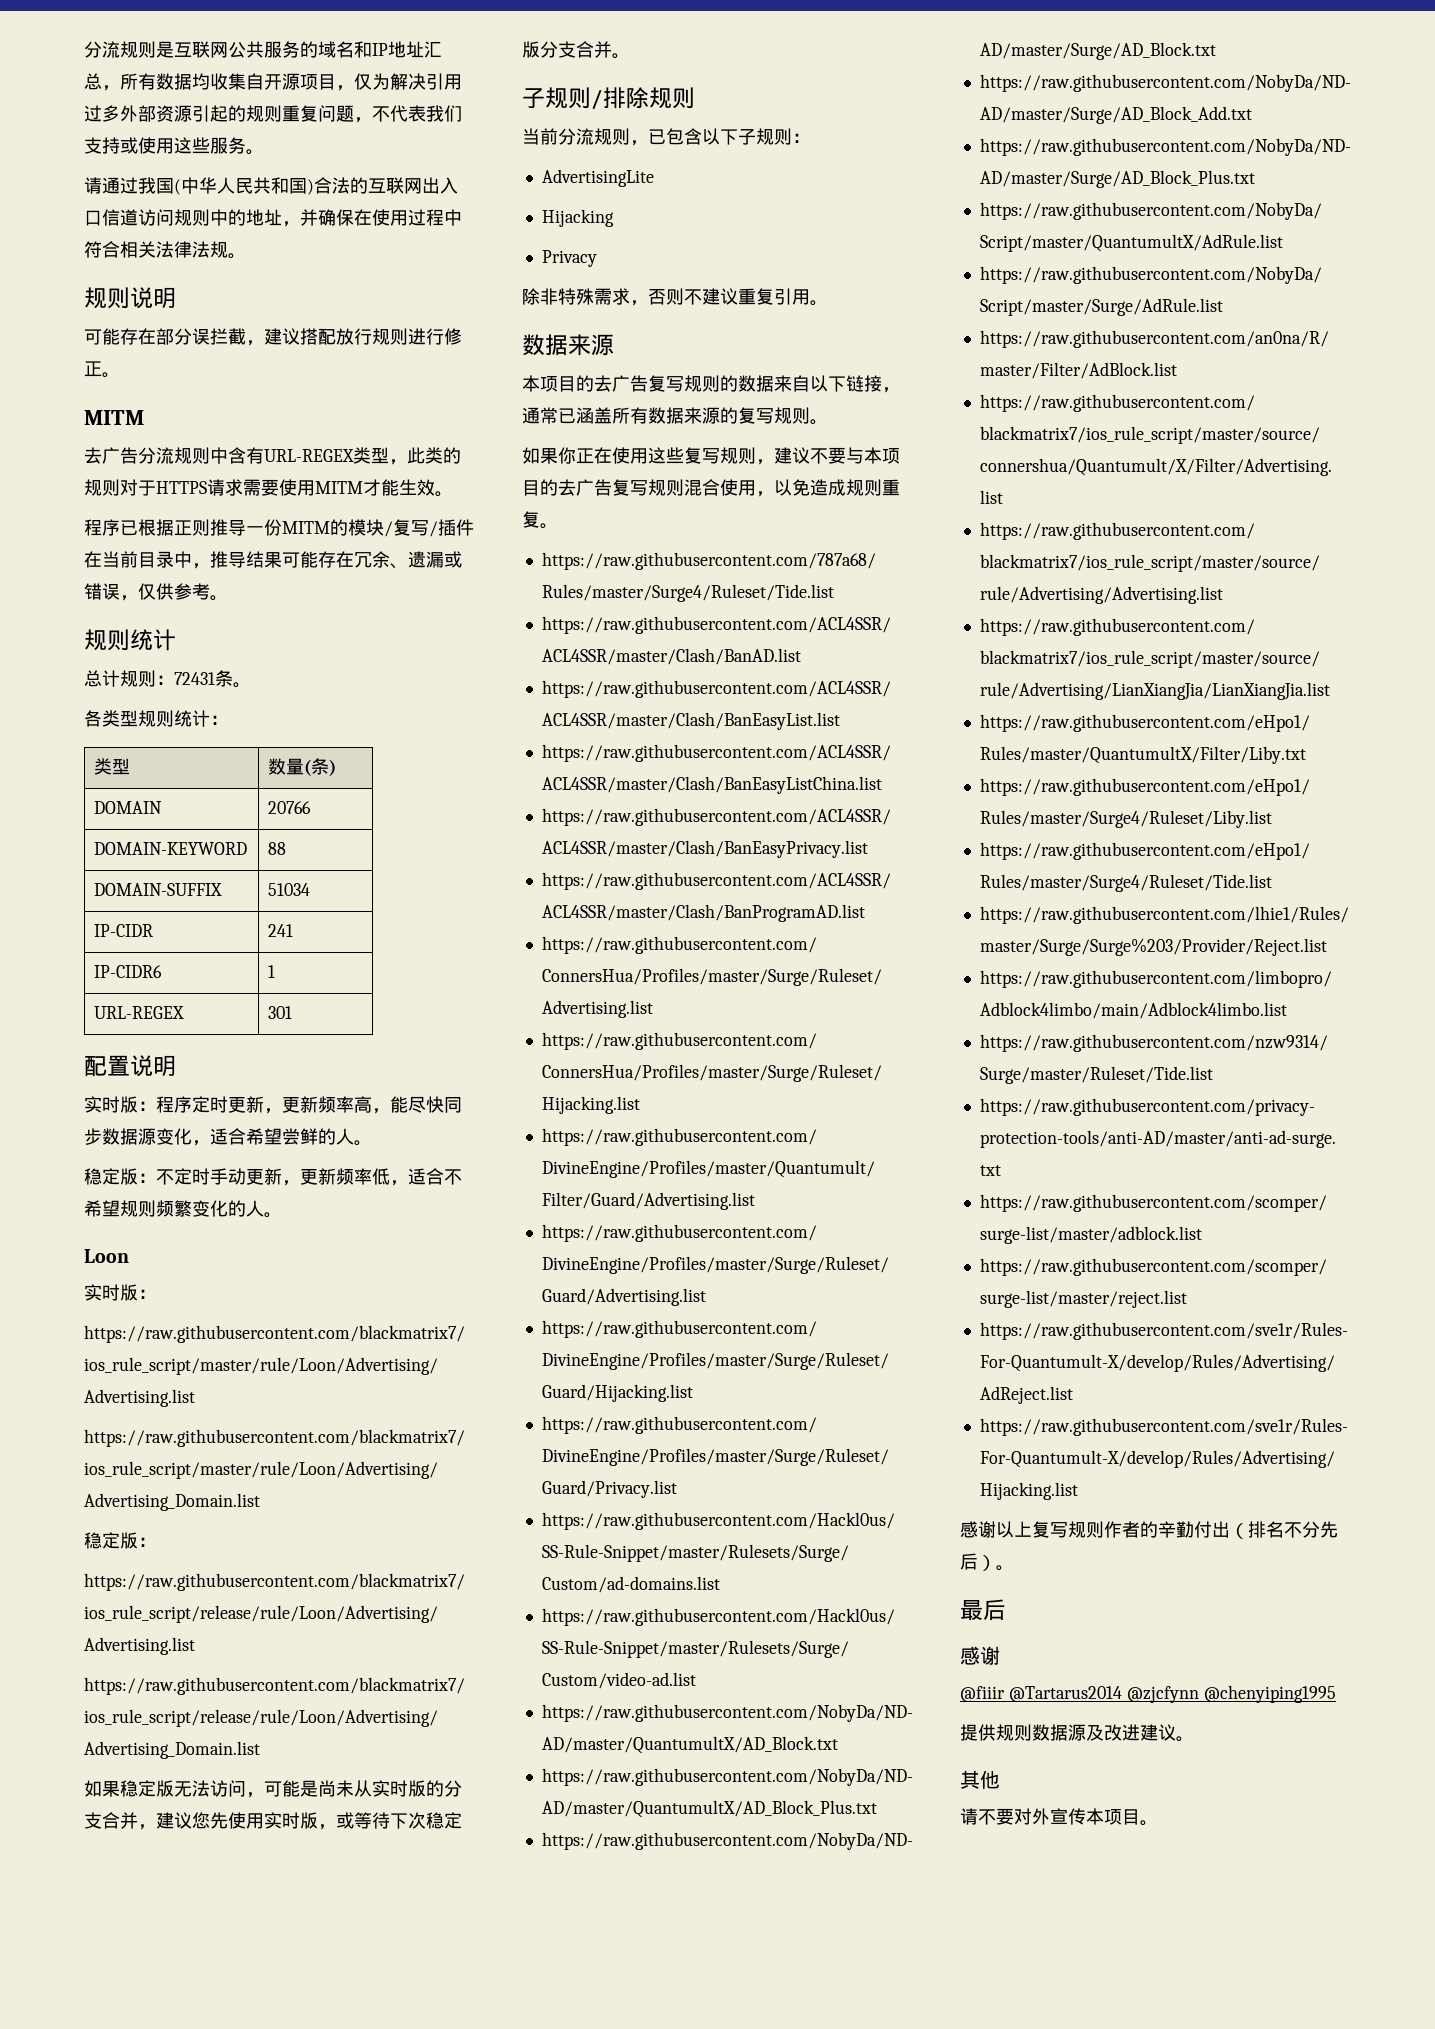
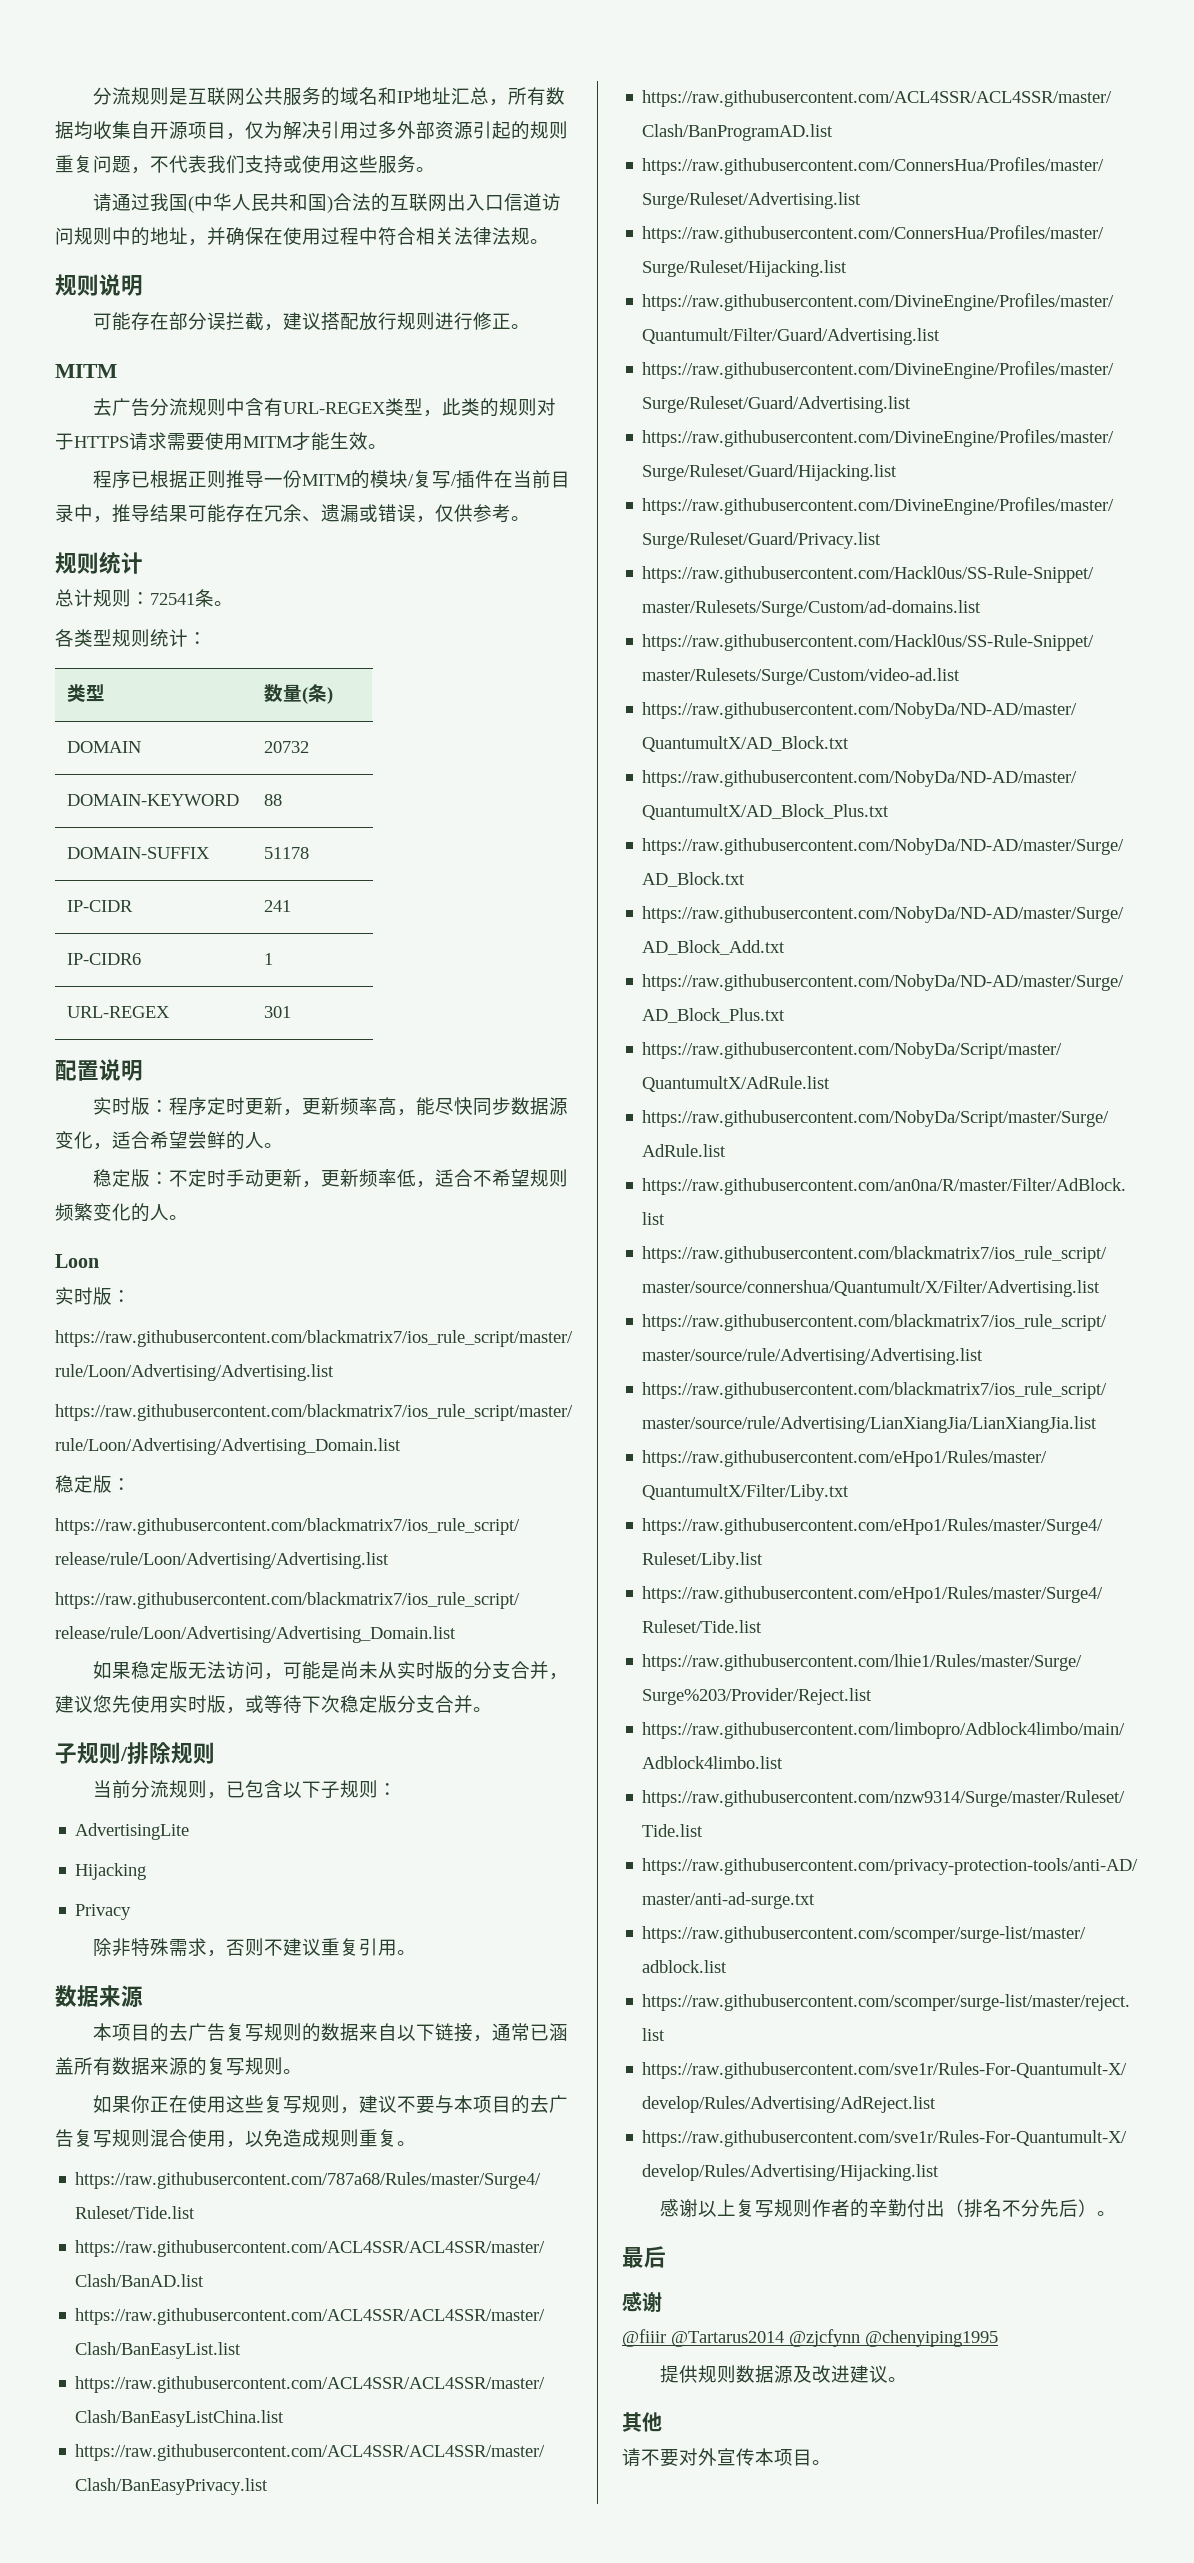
- 总计规则：72431条。
+ 总计规则：72541条。
- DOMAIN | 20766
+ DOMAIN | 20732
- DOMAIN-SUFFIX | 51034
+ DOMAIN-SUFFIX | 51178

